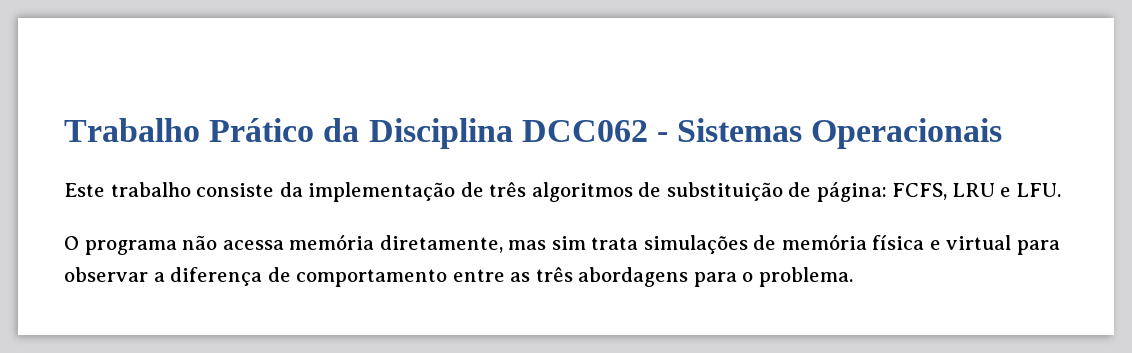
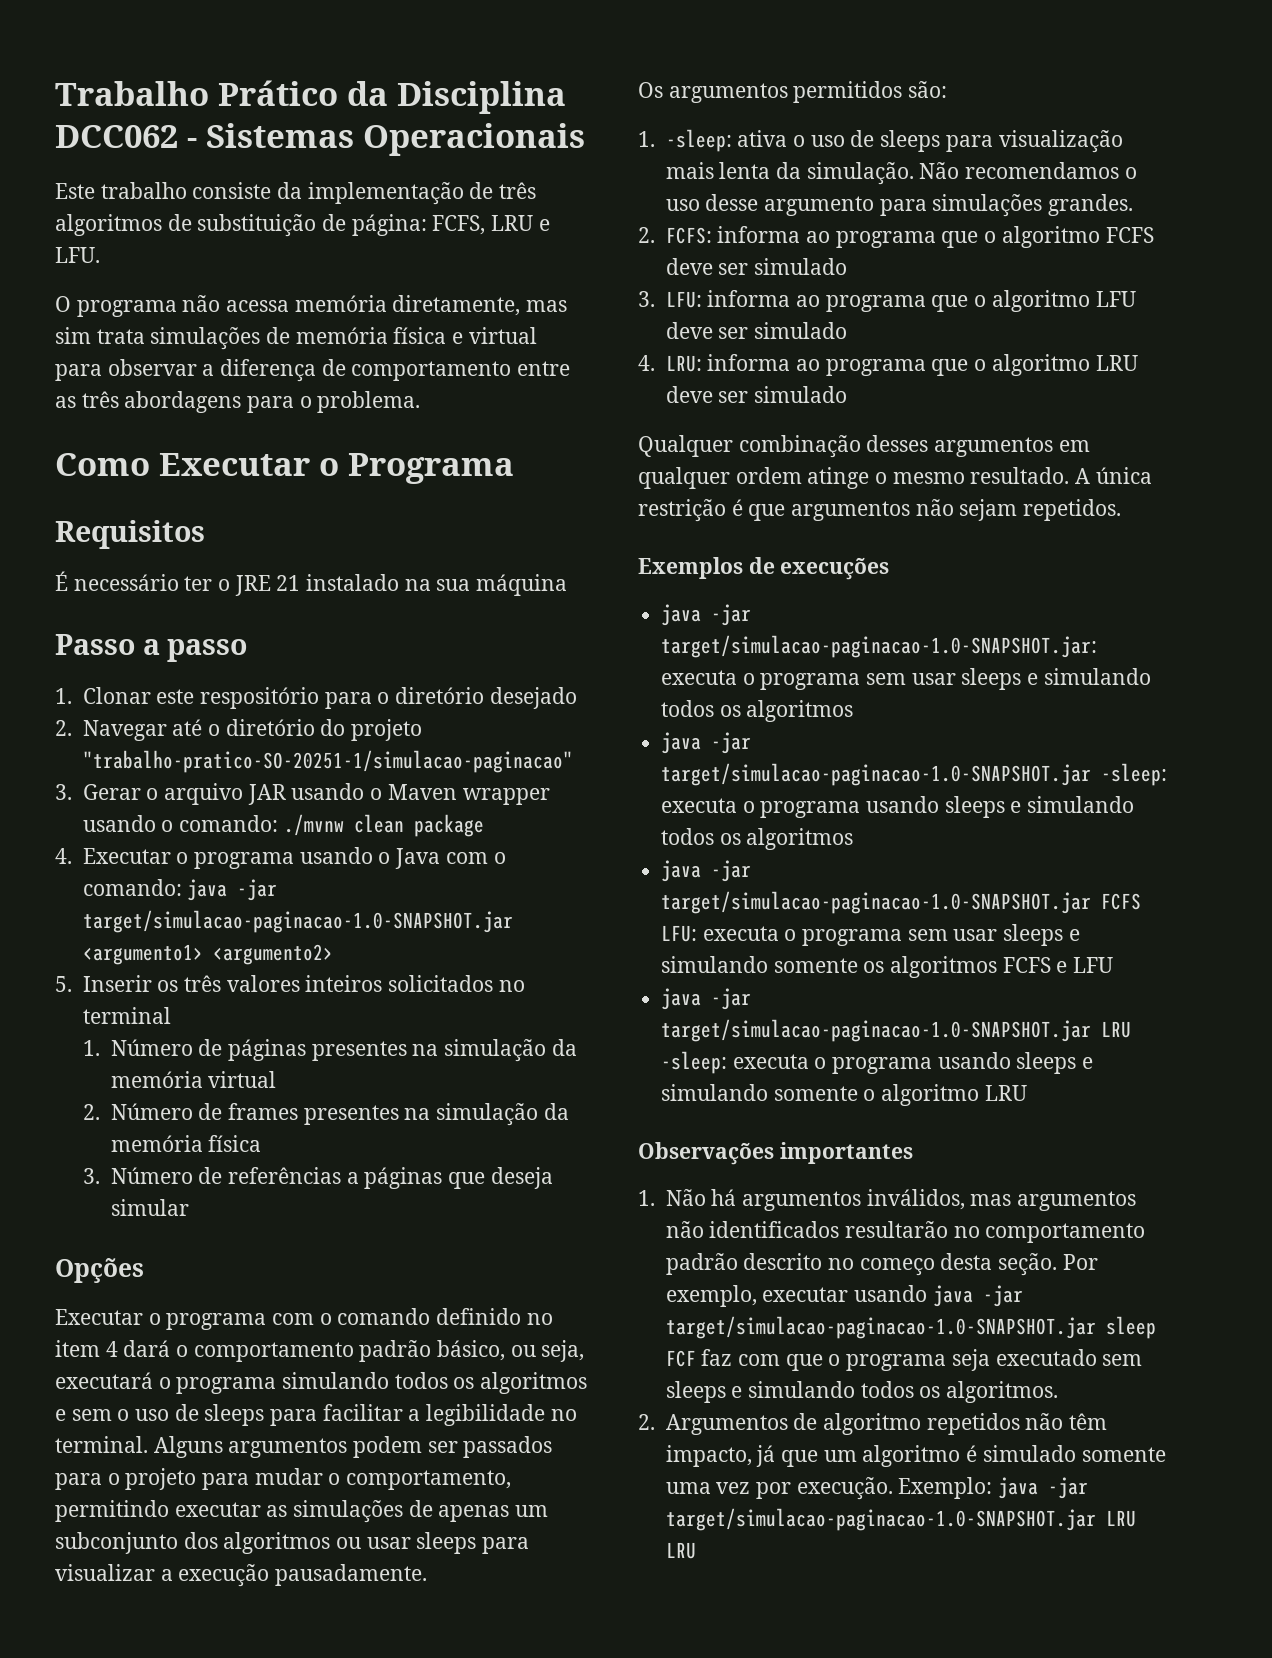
+ Como Executar o Programa
+ Requisitos
+ É necessário ter o JRE 21 instalado na sua máquina
+ Passo a passo
+ 1. Clonar este respositório para o diretório desejado
+ 2. Navegar até o diretório do projeto "trabalho-pratico-SO-20251-1/simulacao-paginacao"
+ 3. Gerar o arquivo JAR usando o Maven wrapper usando o comando: ./mvnw clean package
+ 4. Executar o programa usando o Java com o comando: java -jar target/simulacao-paginacao-1.0-SNAPSHOT.jar <argumento1> <argumento2>
+ 5. Inserir os três valores inteiros solicitados no terminal
+ 1. Número de páginas presentes na simulação da memória virtual
+ 2. Número de frames presentes na simulação da memória física
+ 3. Número de referências a páginas que deseja simular
+ Opções
+ Executar o programa com o comando definido no item 4 dará o comportamento padrão básico, ou seja, executará o programa simulando todos os algoritmos e sem o uso de sleeps para facilitar a legibilidade no terminal. Alguns argumentos podem ser passados para o projeto para mudar o comportamento, permitindo executar as simulações de apenas um subconjunto dos algoritmos ou usar sleeps para visualizar a execução pausadamente.
+ Os argumentos permitidos são:
+ 1. -sleep: ativa o uso de sleeps para visualização mais lenta da simulação. Não recomendamos o uso desse argumento para simulações grandes.
+ 2. FCFS: informa ao programa que o algoritmo FCFS deve ser simulado
+ 3. LFU: informa ao programa que o algoritmo LFU deve ser simulado
+ 4. LRU: informa ao programa que o algoritmo LRU deve ser simulado
+ Qualquer combinação desses argumentos em qualquer ordem atinge o mesmo resultado. A única restrição é que argumentos não sejam repetidos.
+ Exemplos de execuções
+ java -jar target/simulacao-paginacao-1.0-SNAPSHOT.jar: executa o programa sem usar sleeps e simulando todos os algoritmos
+ java -jar target/simulacao-paginacao-1.0-SNAPSHOT.jar -sleep: executa o programa usando sleeps e simulando todos os algoritmos
+ java -jar target/simulacao-paginacao-1.0-SNAPSHOT.jar FCFS LFU: executa o programa sem usar sleeps e simulando somente os algoritmos FCFS e LFU
+ java -jar target/simulacao-paginacao-1.0-SNAPSHOT.jar LRU -sleep: executa o programa usando sleeps e simulando somente o algoritmo LRU
+ Observações importantes
+ 1. Não há argumentos inválidos, mas argumentos não identificados resultarão no comportamento padrão descrito no começo desta seção. Por exemplo, executar usando java -jar target/simulacao-paginacao-1.0-SNAPSHOT.jar sleep FCF faz com que o programa seja executado sem sleeps e simulando todos os algoritmos.
+ 2. Argumentos de algoritmo repetidos não têm impacto, já que um algoritmo é simulado somente uma vez por execução. Exemplo: java -jar target/simulacao-paginacao-1.0-SNAPSHOT.jar LRU LRU

